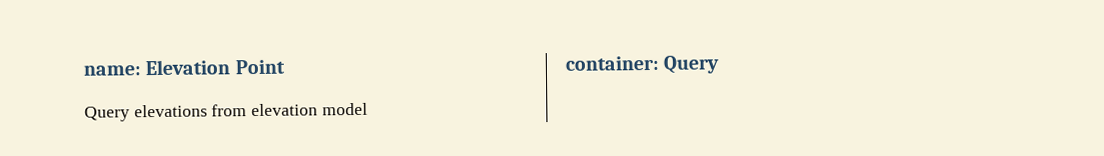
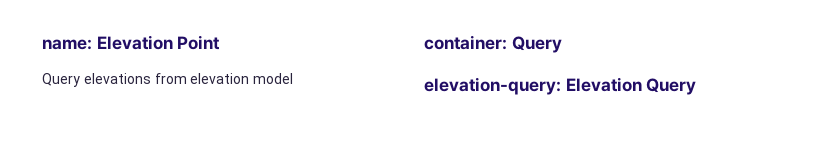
+ elevation-query: Elevation Query

